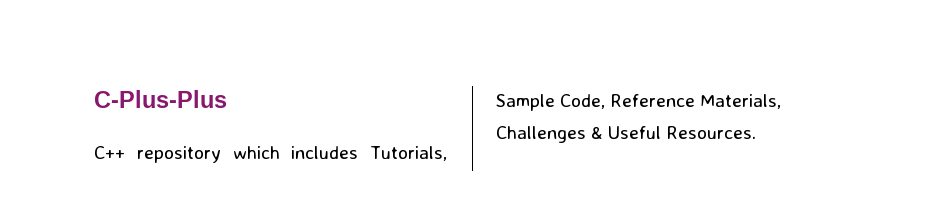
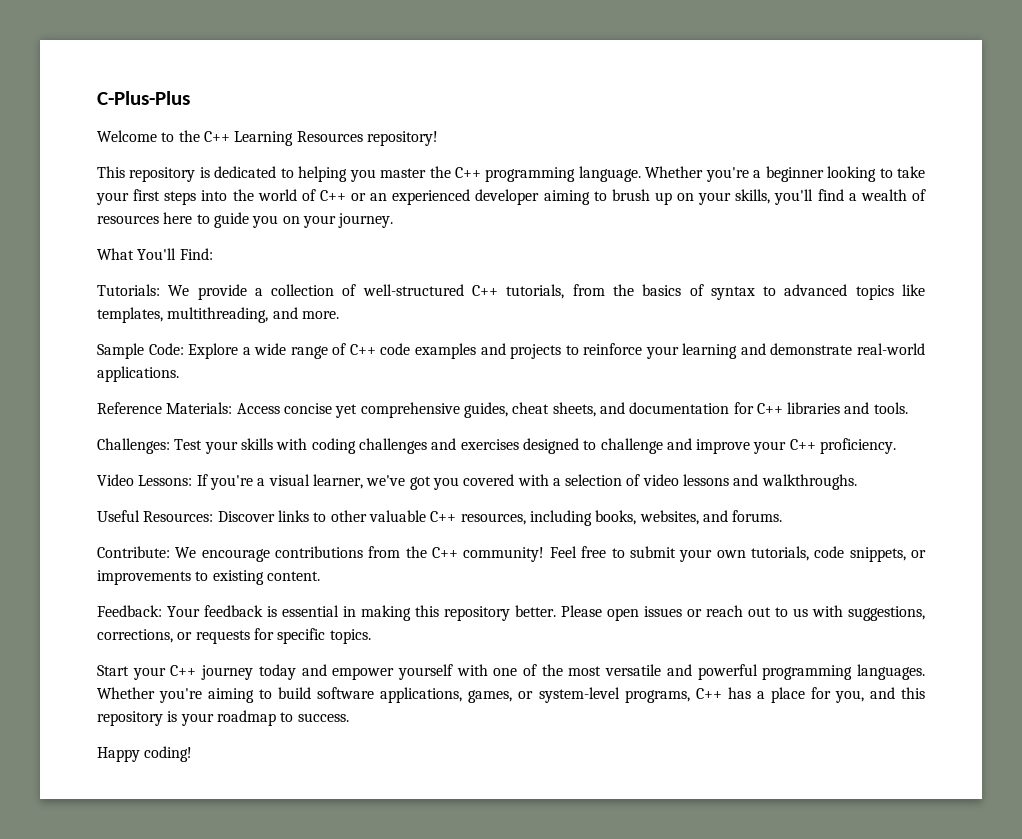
- C++ repository which includes Tutorials, Sample Code, Reference Materials, Challenges & Useful Resources.
+ Welcome to the C++ Learning Resources repository!
+ This repository is dedicated to helping you master the C++ programming language. Whether you're a beginner looking to take your first steps into the world of C++ or an experienced developer aiming to brush up on your skills, you'll find a wealth of resources here to guide you on your journey.
+ What You'll Find:
+ Tutorials: We provide a collection of well-structured C++ tutorials, from the basics of syntax to advanced topics like templates, multithreading, and more.
+ Sample Code: Explore a wide range of C++ code examples and projects to reinforce your learning and demonstrate real-world applications.
+ Reference Materials: Access concise yet comprehensive guides, cheat sheets, and documentation for C++ libraries and tools.
+ Challenges: Test your skills with coding challenges and exercises designed to challenge and improve your C++ proficiency.
+ Video Lessons: If you're a visual learner, we've got you covered with a selection of video lessons and walkthroughs.
+ Useful Resources: Discover links to other valuable C++ resources, including books, websites, and forums.
+ Contribute: We encourage contributions from the C++ community! Feel free to submit your own tutorials, code snippets, or improvements to existing content.
+ Feedback: Your feedback is essential in making this repository better. Please open issues or reach out to us with suggestions, corrections, or requests for specific topics.
+ Start your C++ journey today and empower yourself with one of the most versatile and powerful programming languages. Whether you're aiming to build software applications, games, or system-level programs, C++ has a place for you, and this repository is your roadmap to success.
+ Happy coding!

